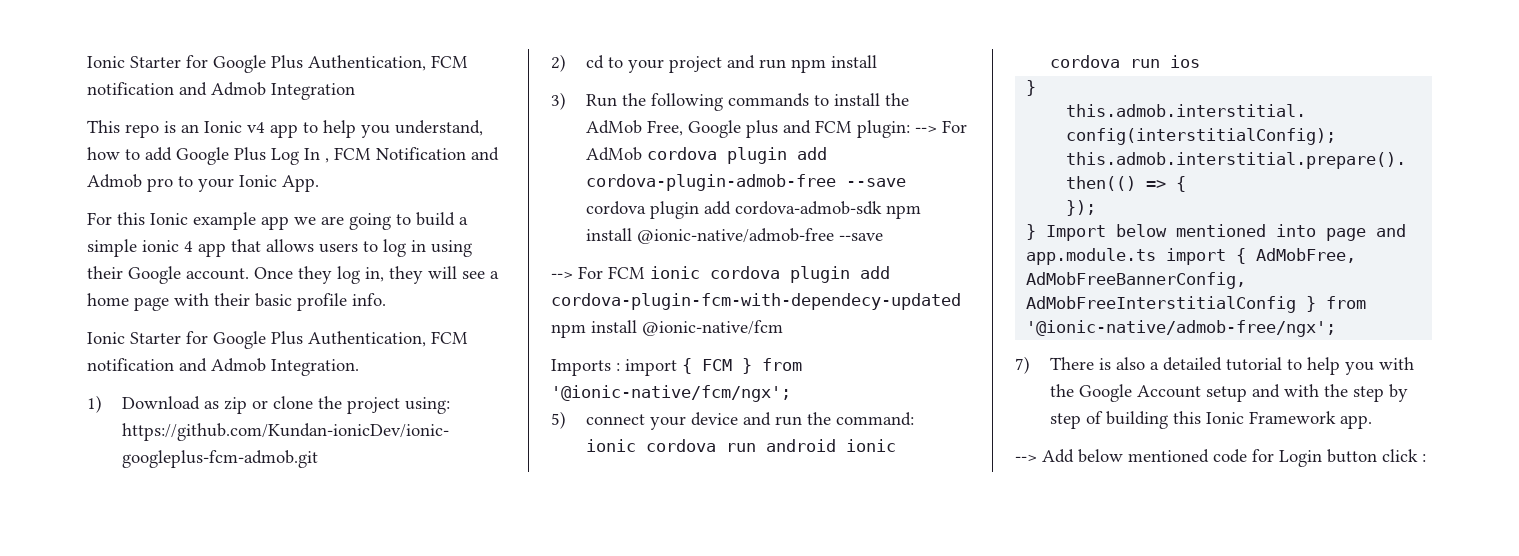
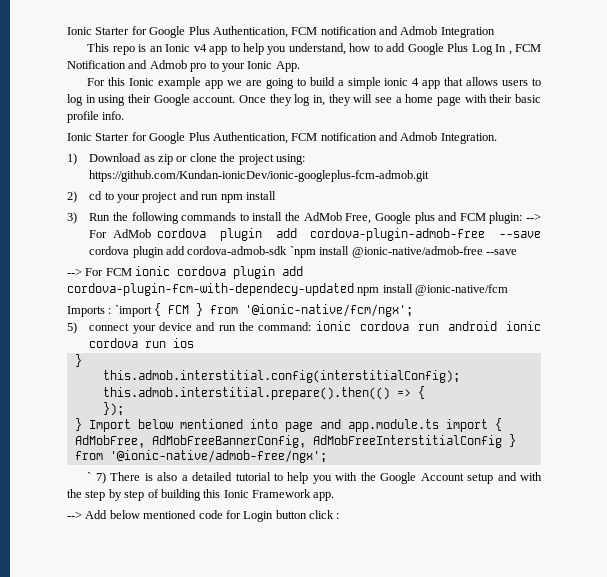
- 3) Run the following commands to install the AdMob Free, Google plus and FCM plugin: --> For AdMob cordova plugin add cordova-plugin-admob-free --save cordova plugin add cordova-admob-sdk npm install @ionic-native/admob-free --save
+ 3) Run the following commands to install the AdMob Free, Google plus and FCM plugin: --> For AdMob cordova plugin add cordova-plugin-admob-free --save cordova plugin add cordova-admob-sdk `npm install @ionic-native/admob-free --save
- Imports : import { FCM } from '@ionic-native/fcm/ngx';
+ Imports : `import { FCM } from '@ionic-native/fcm/ngx';
- 7) There is also a detailed tutorial to help you with the Google Account setup and with the step by step of building this Ionic Framework app.
+ ` 7) There is also a detailed tutorial to help you with the Google Account setup and with the step by step of building this Ionic Framework app.

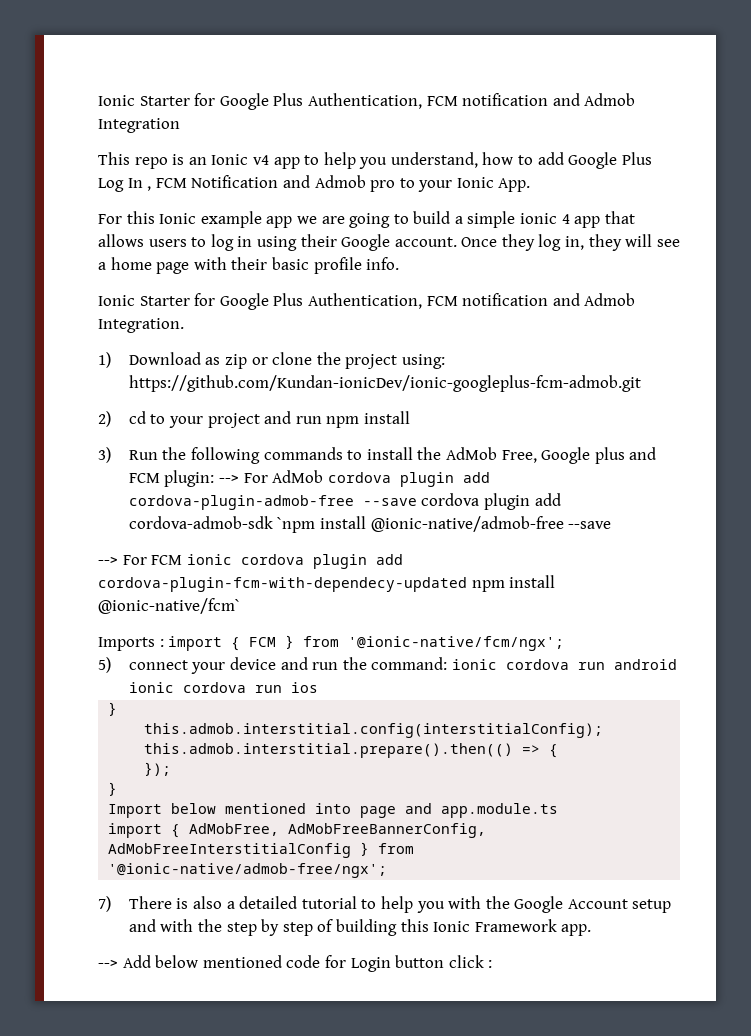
- --> For FCM ionic cordova plugin add cordova-plugin-fcm-with-dependecy-updated npm install @ionic-native/fcm
+ --> For FCM ionic cordova plugin add cordova-plugin-fcm-with-dependecy-updated npm install @ionic-native/fcm`
- Imports : `import { FCM } from '@ionic-native/fcm/ngx';
+ Imports : import { FCM } from '@ionic-native/fcm/ngx';
  });
- } Import below mentioned into page and app.module.ts import { AdMobFree, AdMobFreeBannerConfig, AdMobFreeInterstitialConfig } from '@ionic-native/admob-free/ngx';
+ }
+ Import below mentioned into page and app.module.ts
+ import { AdMobFree, AdMobFreeBannerConfig, AdMobFreeInterstitialConfig } from '@ionic-native/admob-free/ngx';
- ` 7) There is also a detailed tutorial to help you with the Google Account setup and with the step by step of building this Ionic Framework app.
+ 7) There is also a detailed tutorial to help you with the Google Account setup and with the step by step of building this Ionic Framework app.

